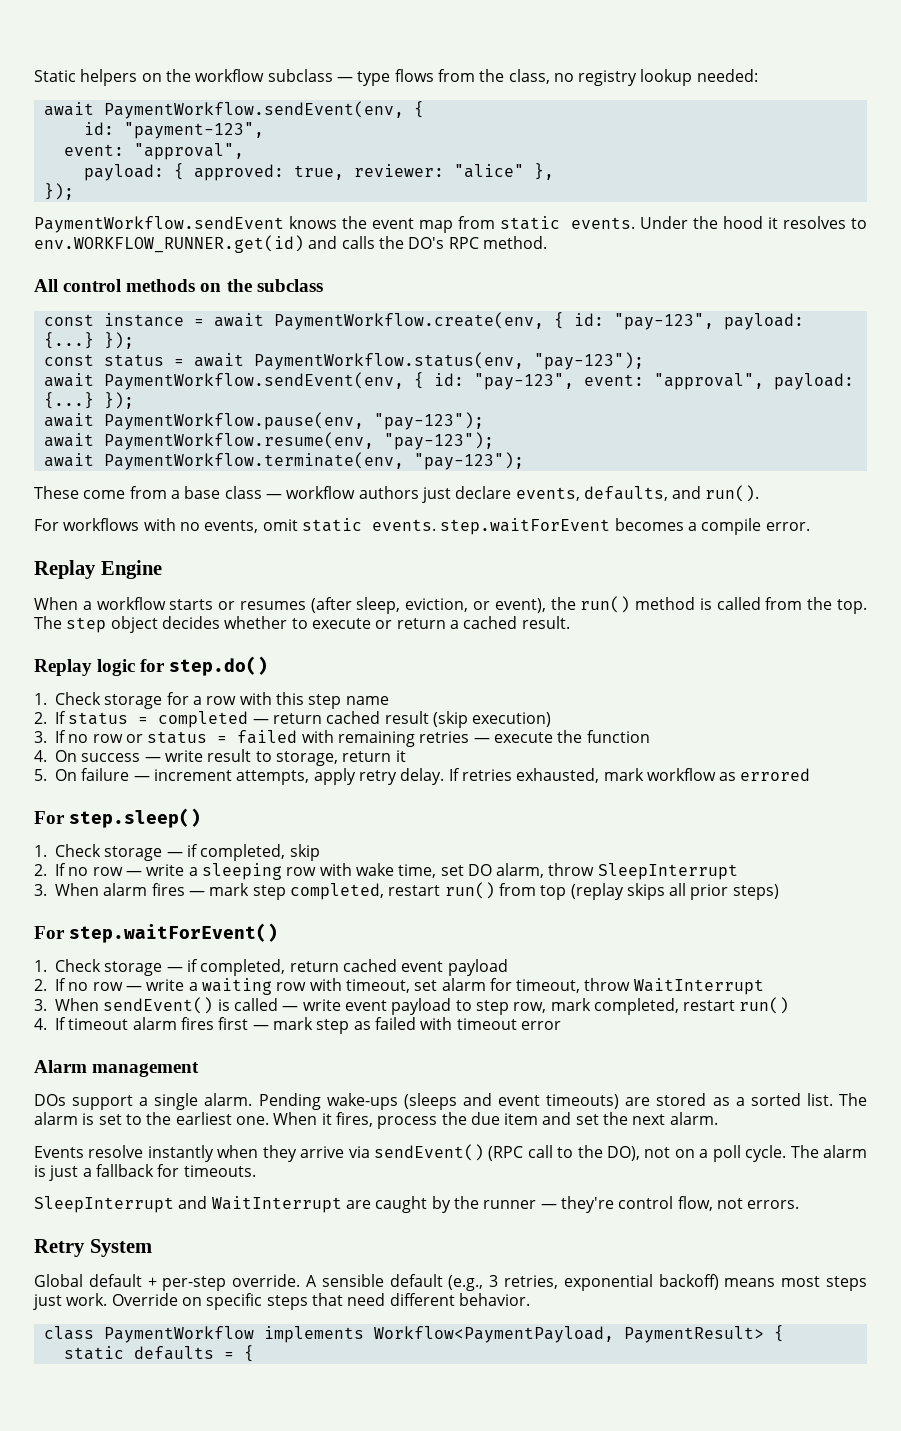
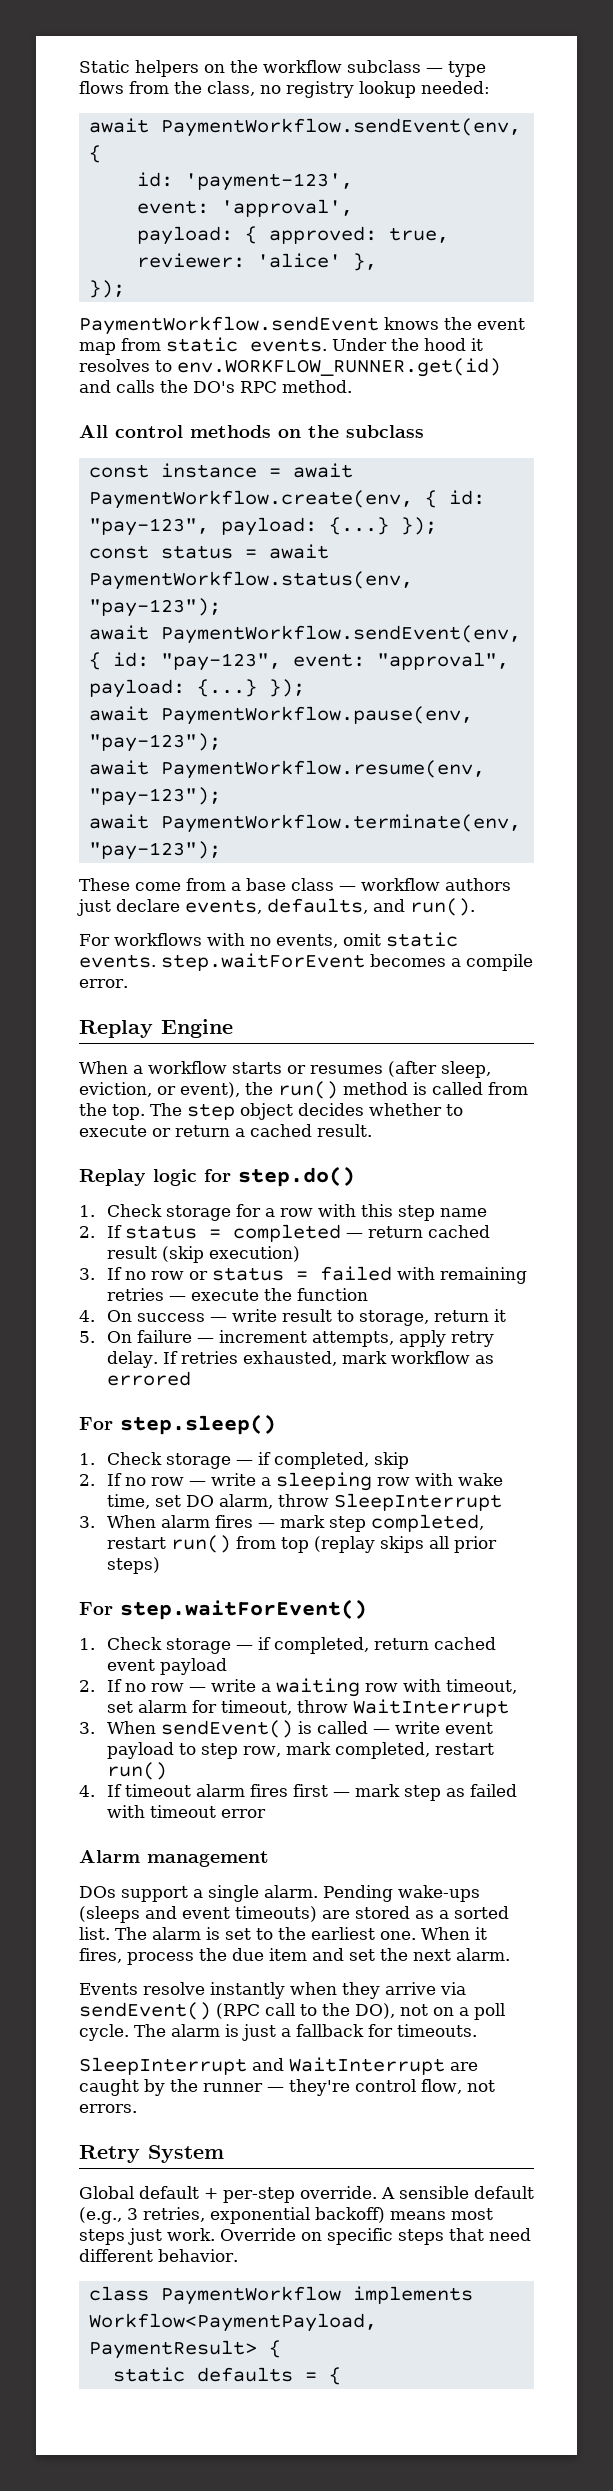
- id: "payment-123",
- event: "approval",
+ id: 'payment-123',
+ event: 'approval',
- payload: { approved: true, reviewer: "alice" },
+ payload: { approved: true, reviewer: 'alice' },

